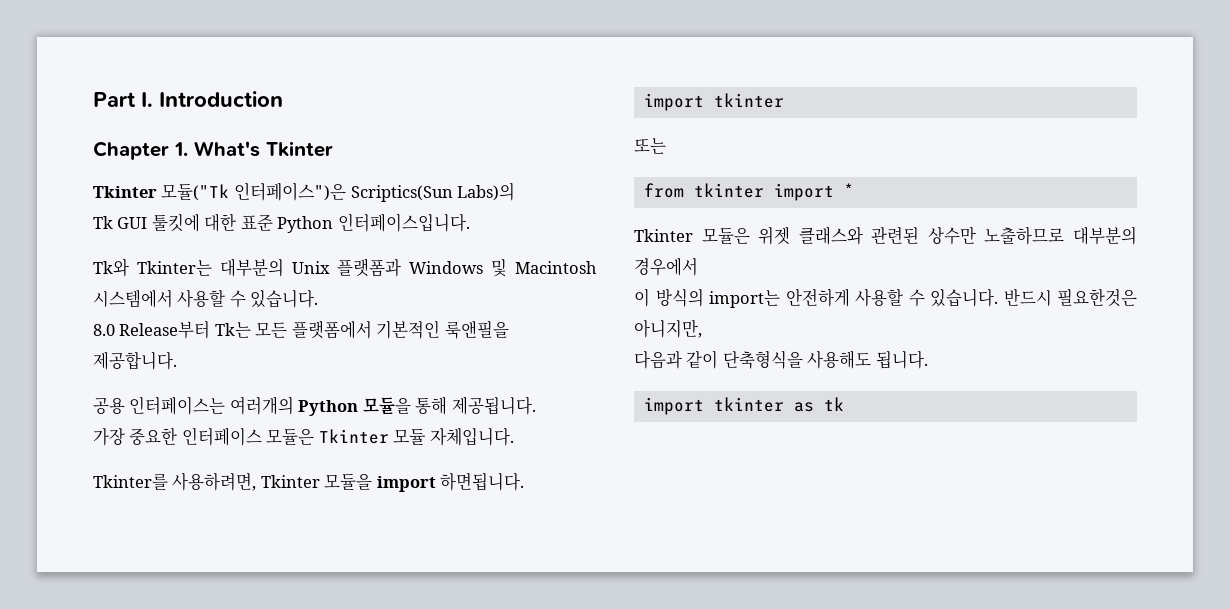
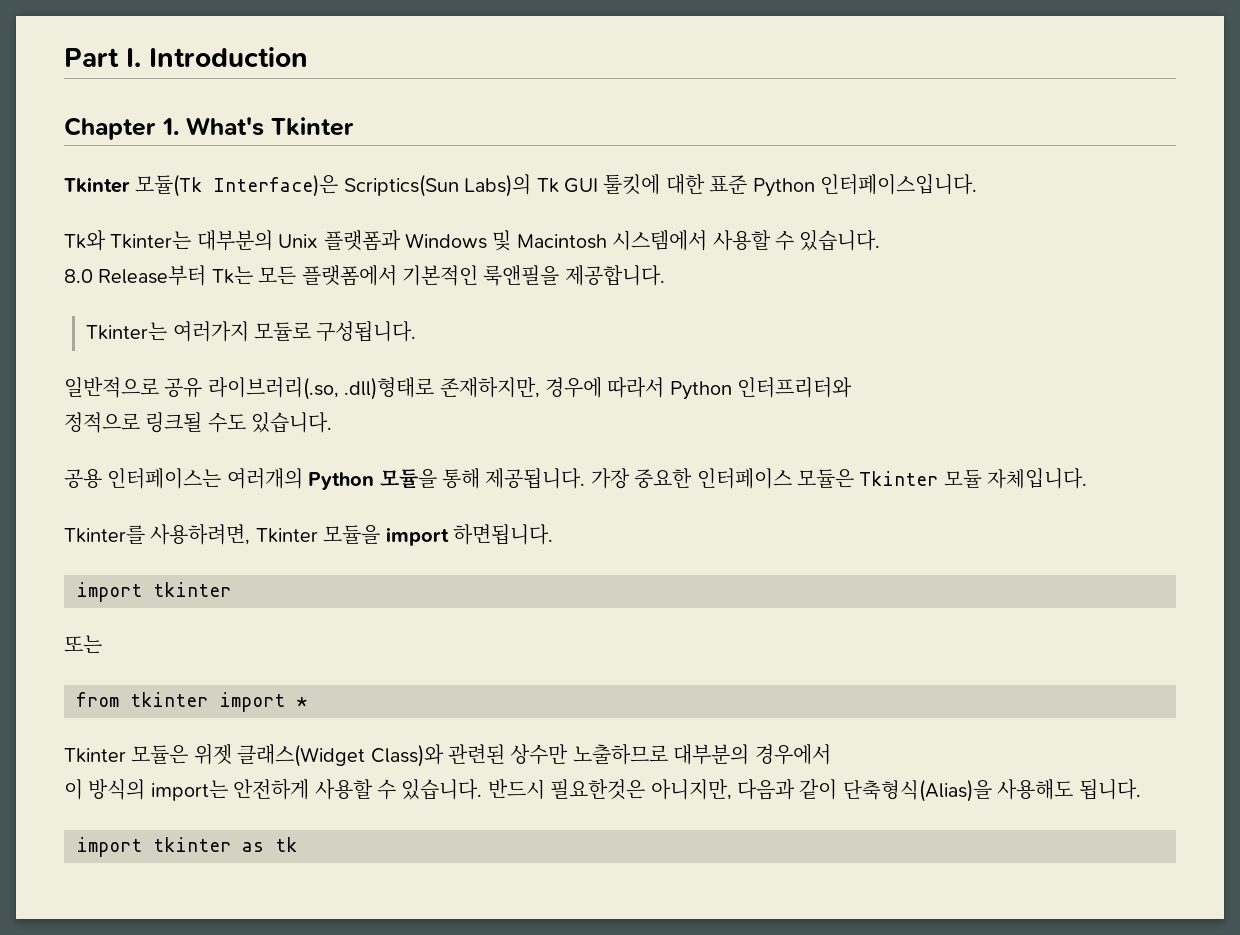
- Tkinter 모듈("Tk 인터페이스")은 Scriptics(Sun Labs)의
- Tk GUI 툴킷에 대한 표준 Python 인터페이스입니다.
+ Tkinter 모듈(Tk Interface)은 Scriptics(Sun Labs)의 Tk GUI 툴킷에 대한 표준 Python 인터페이스입니다.
+ Tkinter는 여러가지 모듈로 구성됩니다.
+ 일반적으로 공유 라이브러리(.so, .dll)형태로 존재하지만, 경우에 따라서 Python 인터프리터와
+ 정적으로 링크될 수도 있습니다.
- 공용 인터페이스는 여러개의 Python 모듈을 통해 제공됩니다.
- 가장 중요한 인터페이스 모듈은 Tkinter 모듈 자체입니다.
+ 공용 인터페이스는 여러개의 Python 모듈을 통해 제공됩니다. 가장 중요한 인터페이스 모듈은 Tkinter 모듈 자체입니다.
- Tkinter 모듈은 위젯 클래스와 관련된 상수만 노출하므로 대부분의 경우에서
+ Tkinter 모듈은 위젯 클래스(Widget Class)와 관련된 상수만 노출하므로 대부분의 경우에서
- 반드시 필요한것은 아니지만,
- 다음과 같이 단축형식을 사용해도 됩니다.
+ 반드시 필요한것은 아니지만, 다음과 같이 단축형식(Alias)을 사용해도 됩니다.

